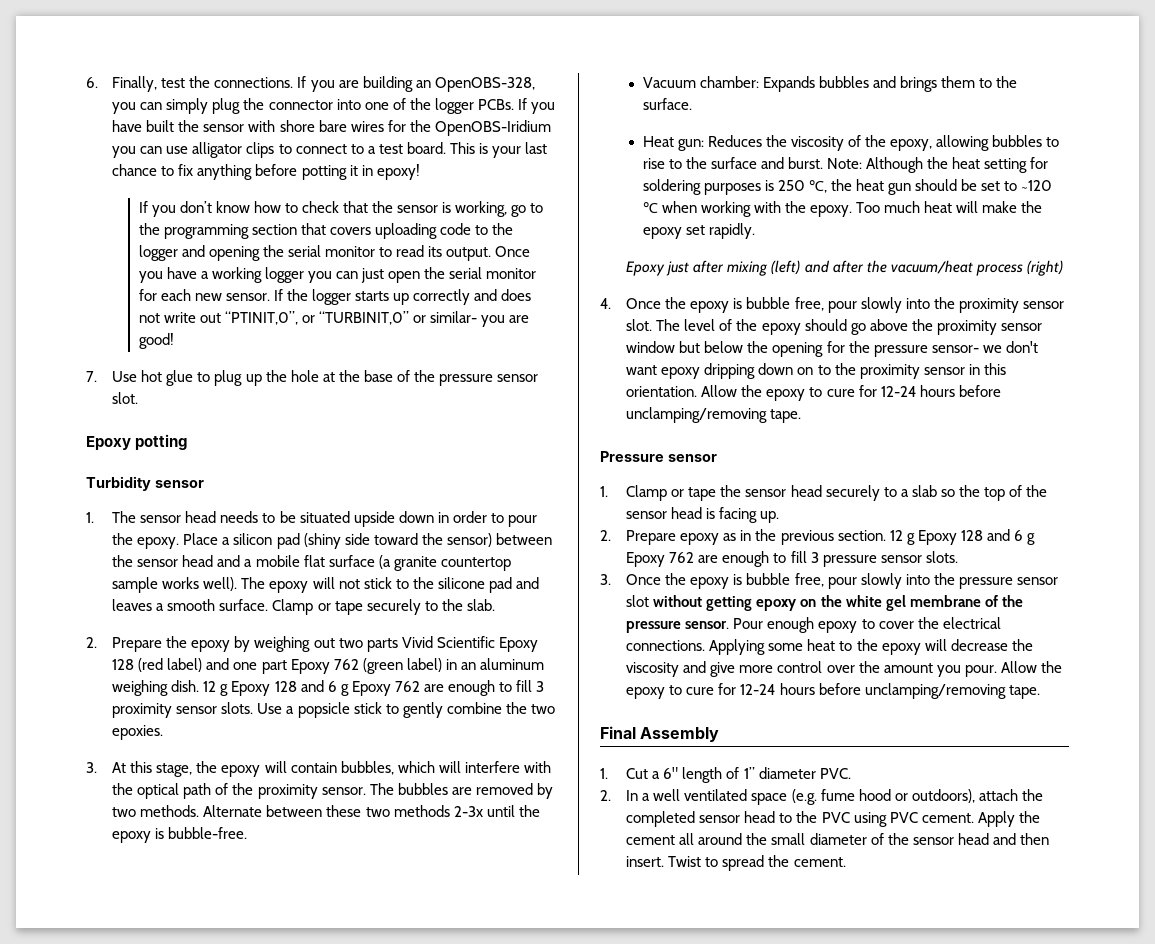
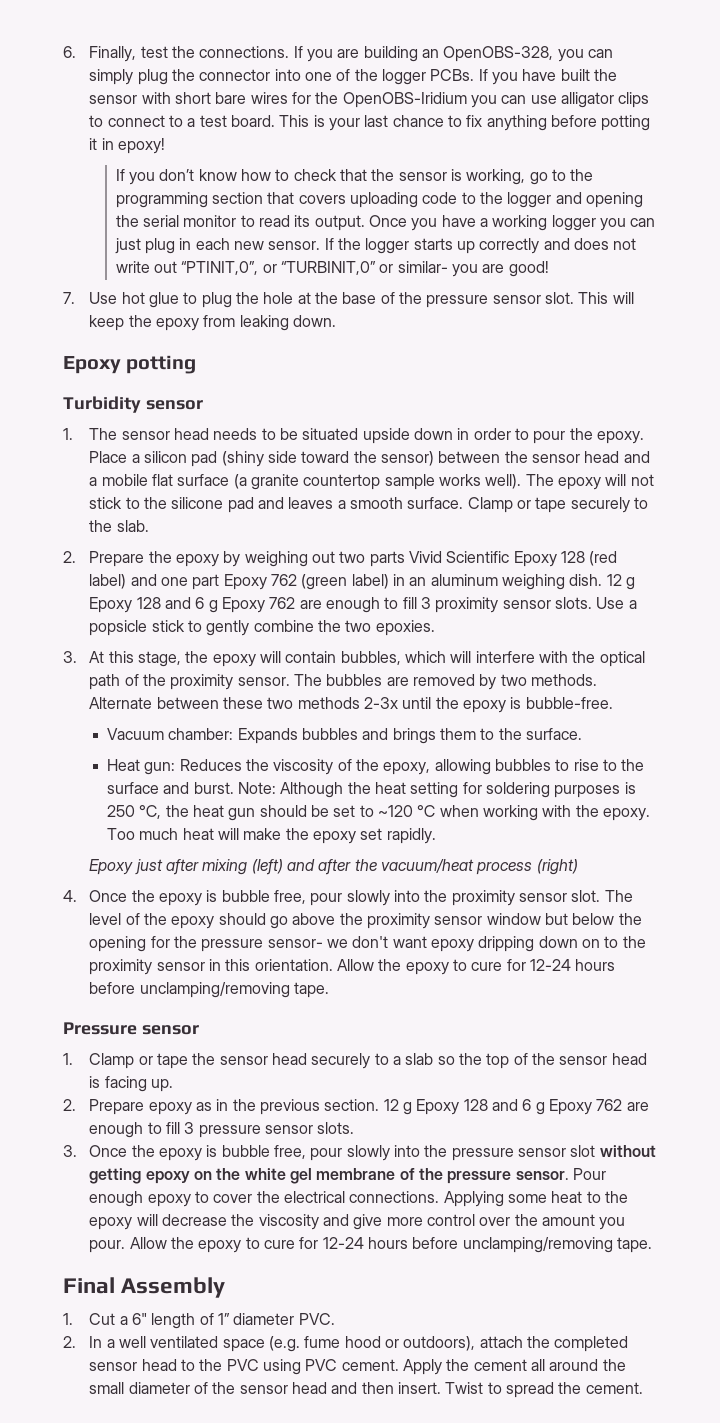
- If you have built the sensor with shore bare wires for the OpenOBS-Iridium you can use alligator clips to connect to a test board.
+ If you have built the sensor with short bare wires for the OpenOBS-Iridium you can use alligator clips to connect to a test board.
- Once you have a working logger you can just open the serial monitor for each new sensor.
+ Once you have a working logger you can just plug in each new sensor.
- 7. Use hot glue to plug up the hole at the base of the pressure sensor slot.
+ 7. Use hot glue to plug the hole at the base of the pressure sensor slot. This will keep the epoxy from leaking down.

